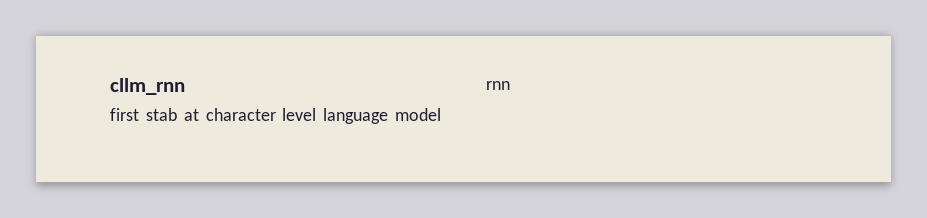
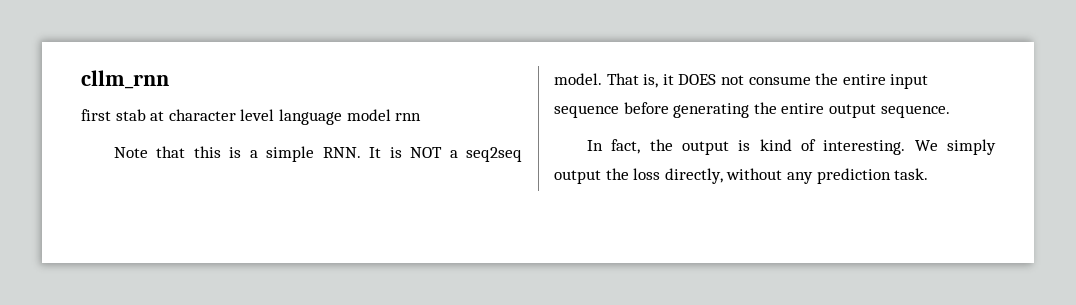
+ Note that this is a simple RNN. It is NOT a seq2seq model. That is, it DOES not consume the entire input sequence before generating the entire output sequence.
+ In fact, the output is kind of interesting. We simply output the loss directly, without any prediction task.

